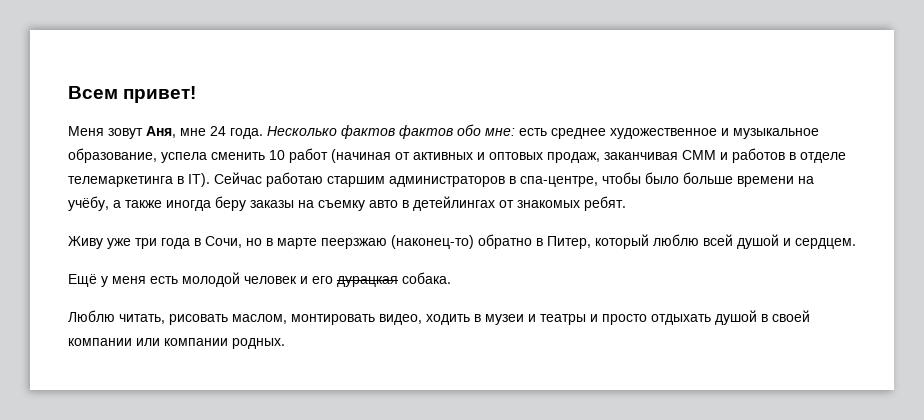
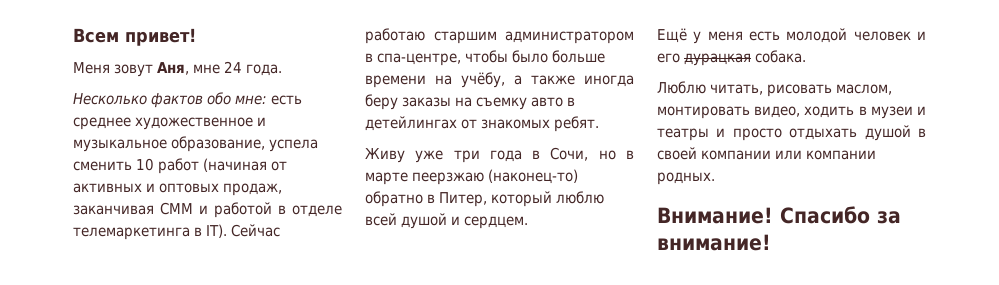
- Меня зовут Аня, мне 24 года. Несколько фактов фактов обо мне: есть среднее художественное и музыкальное образование, успела сменить 10 работ (начиная от активных и оптовых продаж, заканчивая СММ и работов в отделе телемаркетинга в IT). Сейчас работаю старшим администраторов в спа-центре, чтобы было больше времени на учёбу, а также иногда беру заказы на съемку авто в детейлингах от знакомых ребят.
+ Меня зовут Аня, мне 24 года.
+ Несколько фактов обо мне: есть среднее художественное и музыкальное образование, успела сменить 10 работ (начиная от активных и оптовых продаж, заканчивая СММ и работой в отделе телемаркетинга в IT). Сейчас работаю старшим администратором в спа-центре, чтобы было больше времени на учёбу, а также иногда беру заказы на съемку авто в детейлингах от знакомых ребят.
+ Внимание! Спасибо за внимание!

